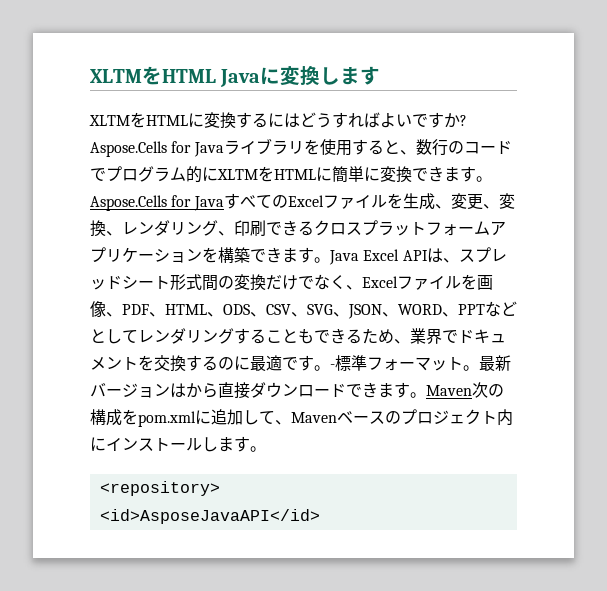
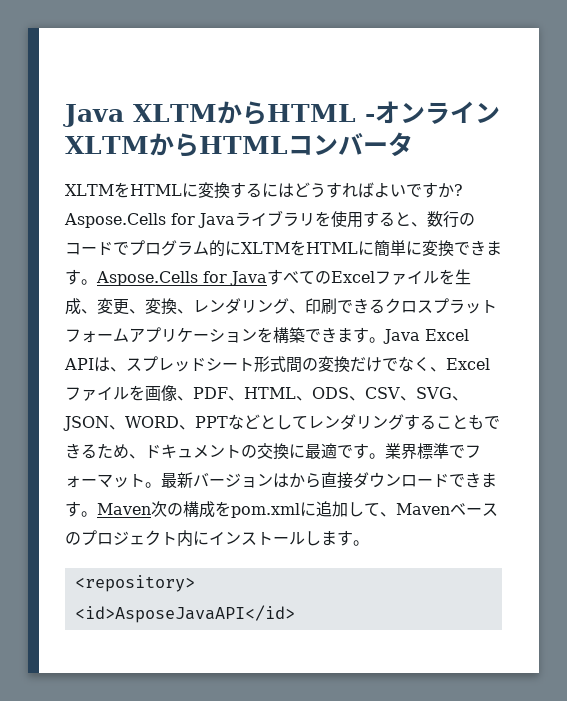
- XLTMをHTML Javaに変換します
+ Java XLTMからHTML -オンラインXLTMからHTMLコンバータ
- Java Excel APIは、スプレッドシート形式間の変換だけでなく、Excelファイルを画像、PDF、HTML、ODS、CSV、SVG、JSON、WORD、PPTなどとしてレンダリングすることもできるため、業界でドキュメントを交換するのに最適です。
+ Java Excel APIは、スプレッドシート形式間の変換だけでなく、Excelファイルを画像、PDF、HTML、ODS、CSV、SVG、JSON、WORD、PPTなどとしてレンダリングすることもできるため、ドキュメントの交換に最適です。
- -標準フォーマット。
+ 業界標準でフォーマット。

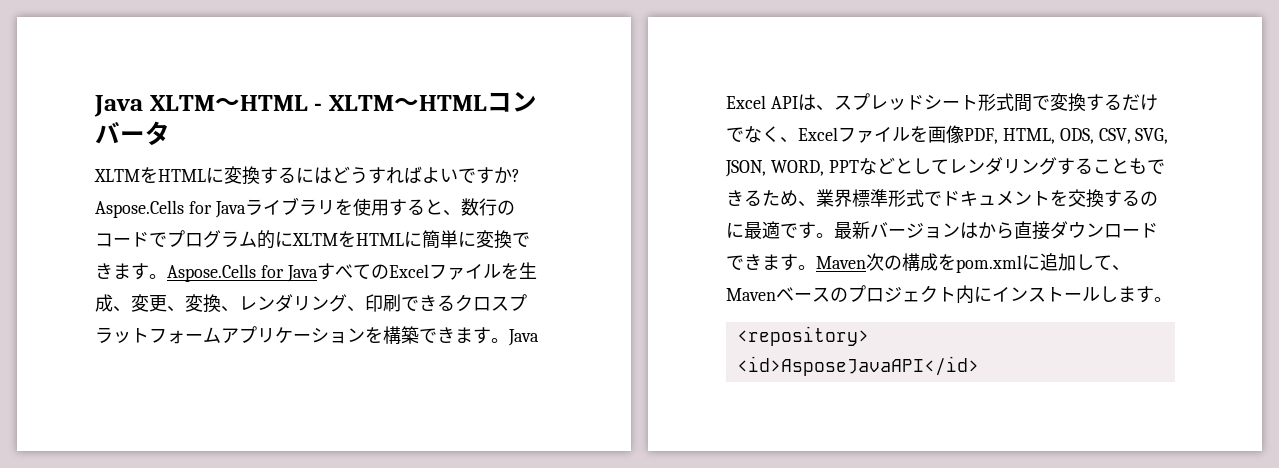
- Java XLTMからHTML -オンラインXLTMからHTMLコンバータ
+ Java XLTM～HTML - XLTM～HTMLコンバータ
- Java Excel APIは、スプレッドシート形式間の変換だけでなく、Excelファイルを画像、PDF、HTML、ODS、CSV、SVG、JSON、WORD、PPTなどとしてレンダリングすることもできるため、ドキュメントの交換に最適です。業界標準でフォーマット。
+ Java Excel APIは、スプレッドシート形式間で変換するだけでなく、Excelファイルを画像PDF, HTML, ODS, CSV, SVG, JSON, WORD, PPTなどとしてレンダリングすることもできるため、業界標準形式でドキュメントを交換するのに最適です。

